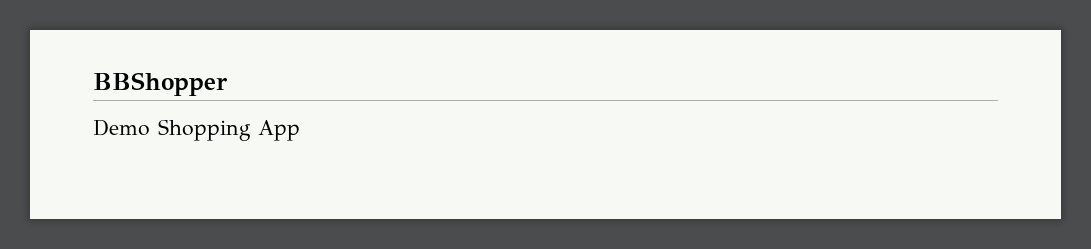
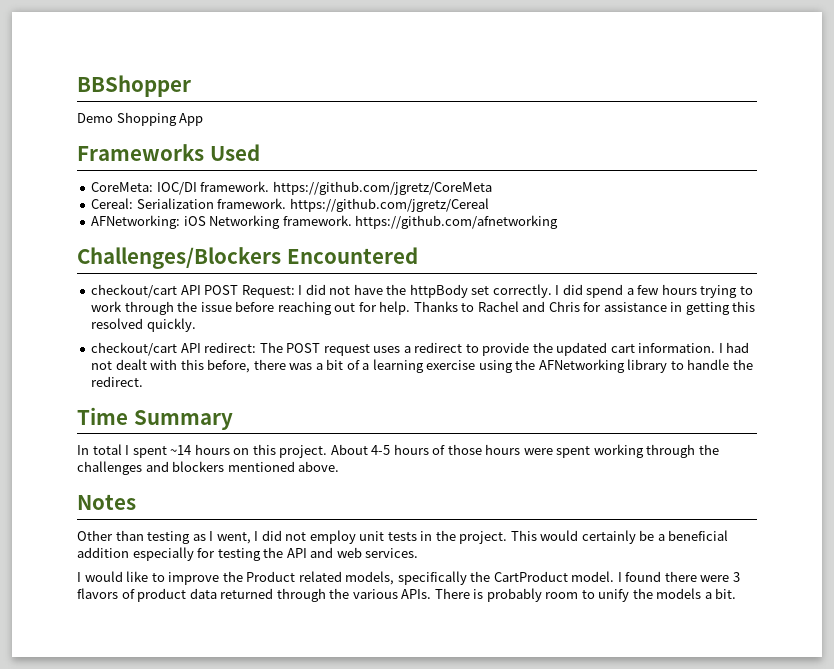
+ Frameworks Used
+ CoreMeta: IOC/DI framework. https://github.com/jgretz/CoreMeta
+ Cereal: Serialization framework. https://github.com/jgretz/Cereal
+ AFNetworking: iOS Networking framework. https://github.com/afnetworking
+ Challenges/Blockers Encountered
+ checkout/cart API POST Request: I did not have the httpBody set correctly. I did spend a few hours trying to work through the issue before reaching out for help. Thanks to Rachel and Chris for assistance in getting this resolved quickly.
+ checkout/cart API redirect: The POST request uses a redirect to provide the updated cart information. I had not dealt with this before, there was a bit of a learning exercise using the AFNetworking library to handle the redirect.
+ Time Summary
+ In total I spent ~14 hours on this project. About 4-5 hours of those hours were spent working through the challenges and blockers mentioned above.
+ Notes
+ Other than testing as I went, I did not employ unit tests in the project. This would certainly be a beneficial addition especially for testing the API and web services.
+ I would like to improve the Product related models, specifically the CartProduct model. I found there were 3 flavors of product data returned through the various APIs. There is probably room to unify the models a bit.

